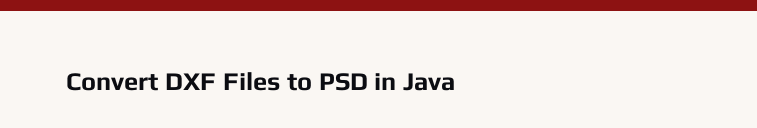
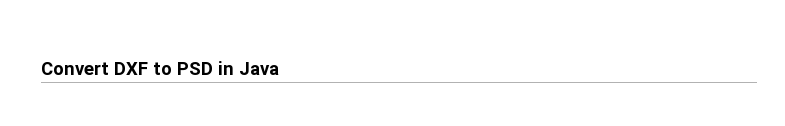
- Convert DXF Files to PSD in Java
+ Convert DXF to PSD in Java

